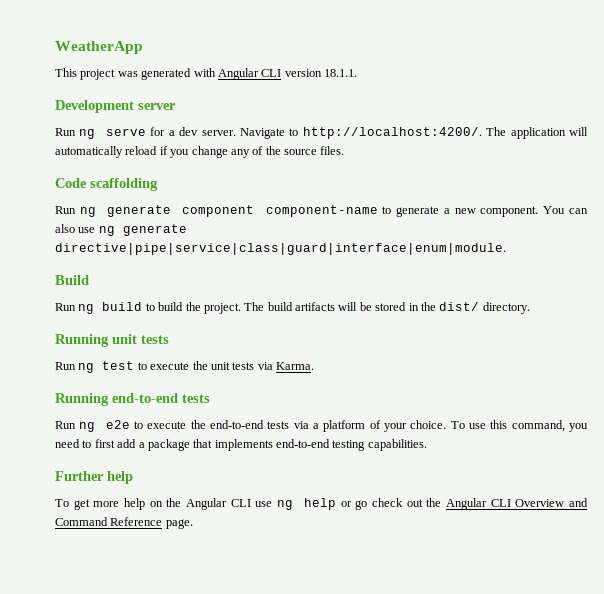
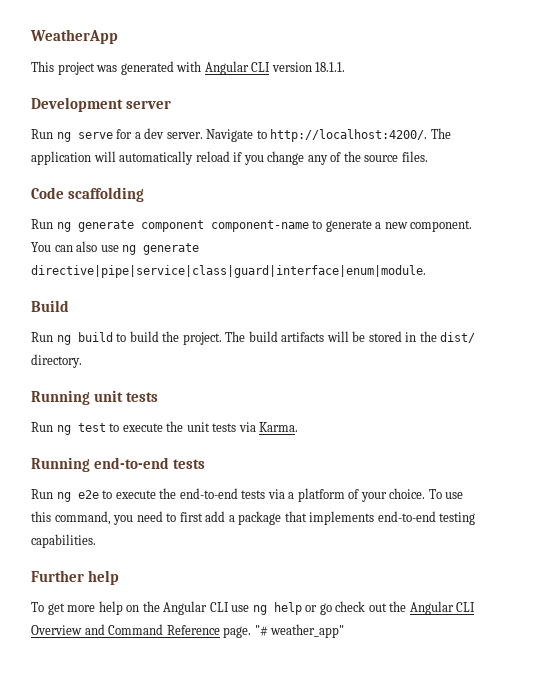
+ "# weather_app"

